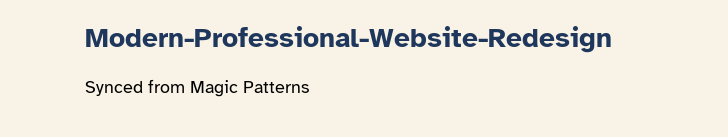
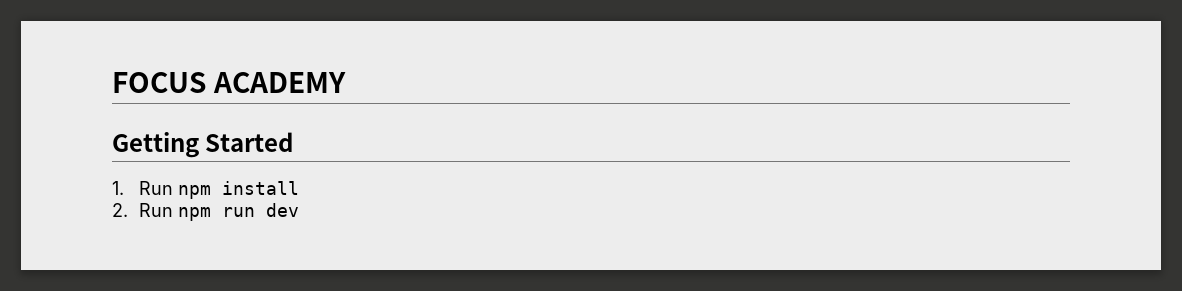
- Modern-Professional-Website-Redesign
- Synced from Magic Patterns
+ FOCUS ACADEMY
+ Getting Started
+ 1. Run npm install
+ 2. Run npm run dev

